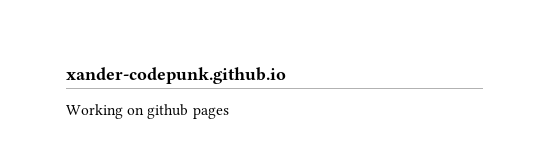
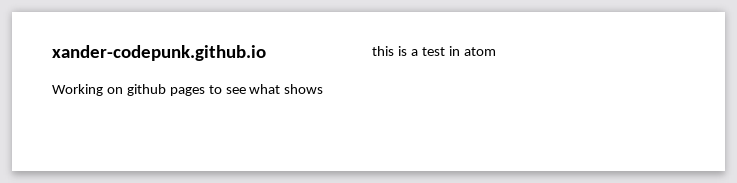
- Working on github pages
+ Working on github pages to see what shows this is a test in atom

